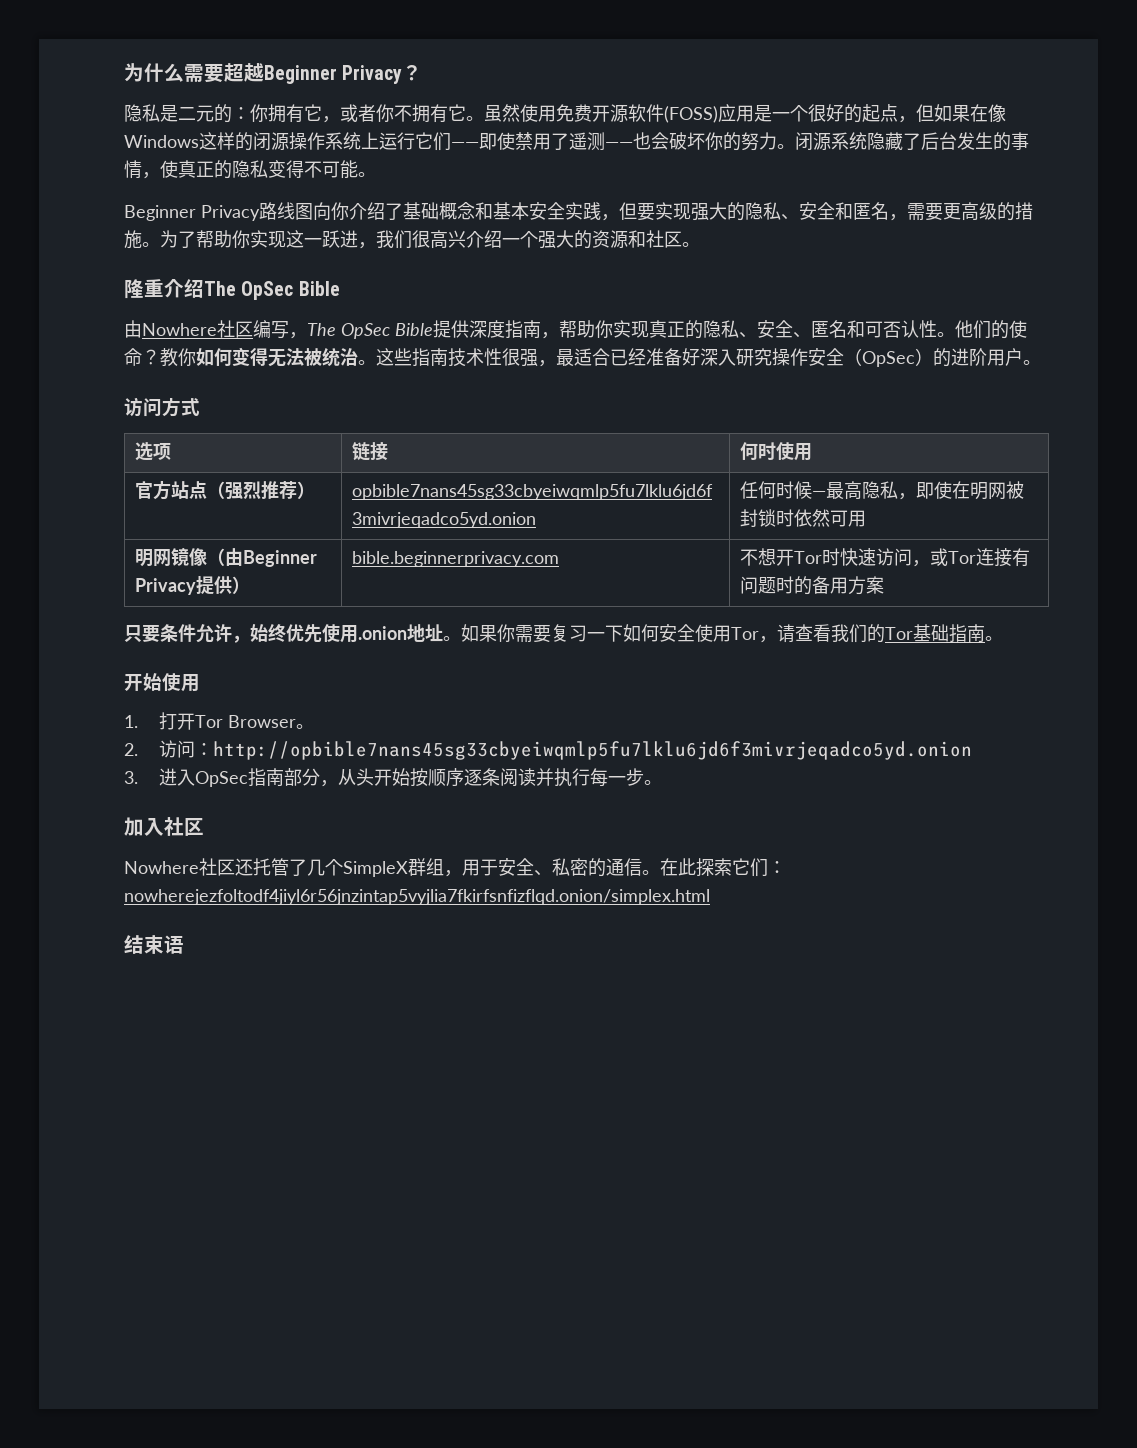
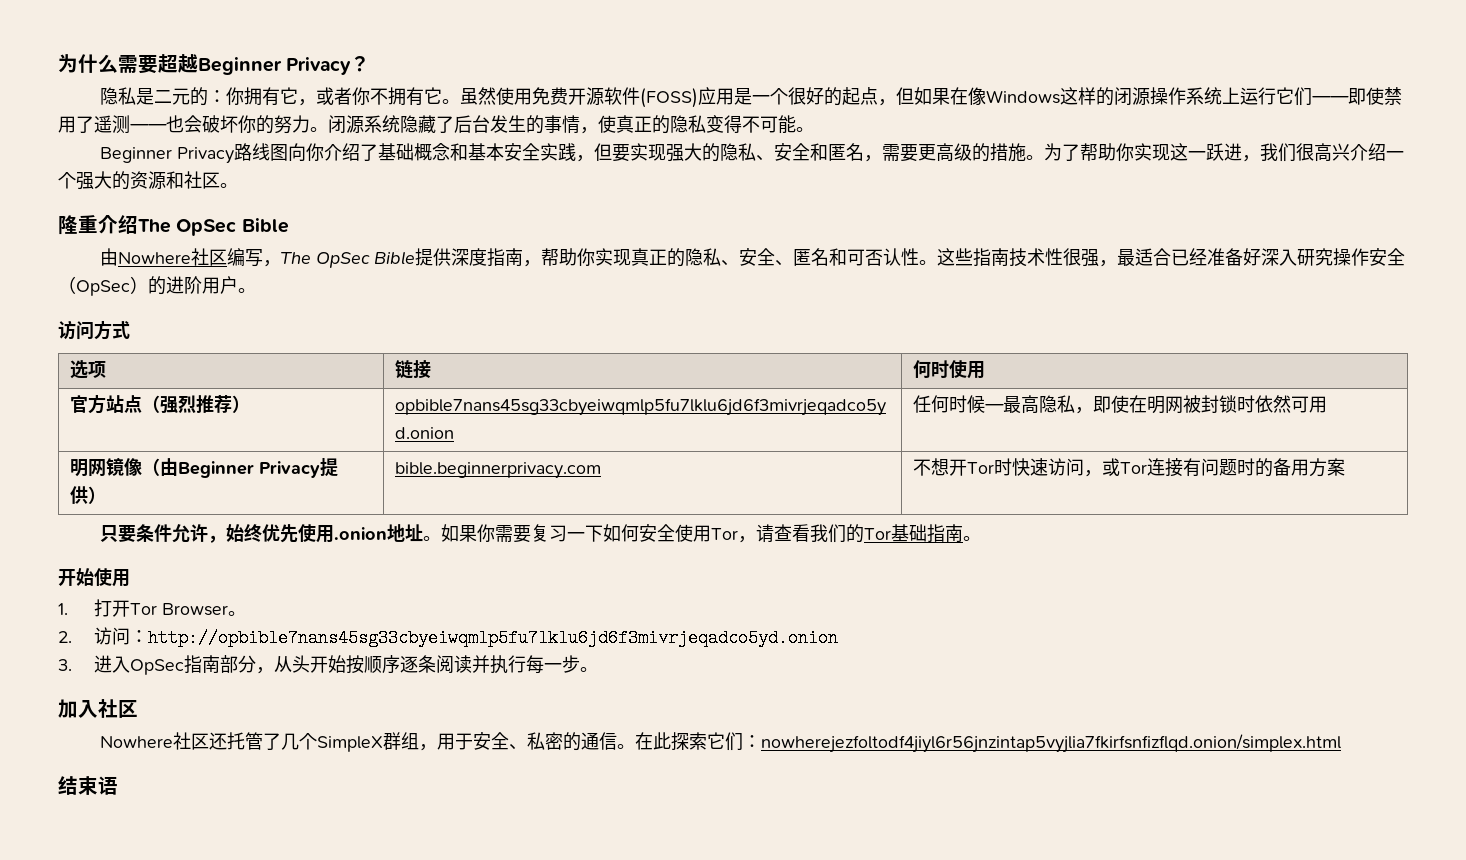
- 他们的使命？教你如何变得无法被统治。

